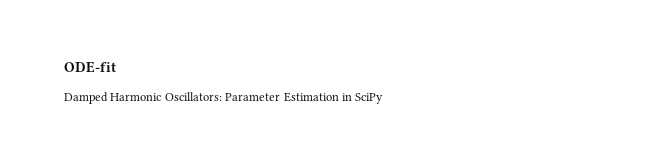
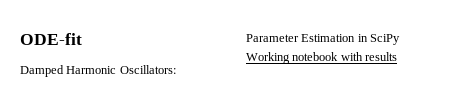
- Damped Harmonic Oscillators: Parameter Estimation in SciPy
+ Damped Harmonic Oscillators: Parameter Estimation in SciPy Working notebook with results

